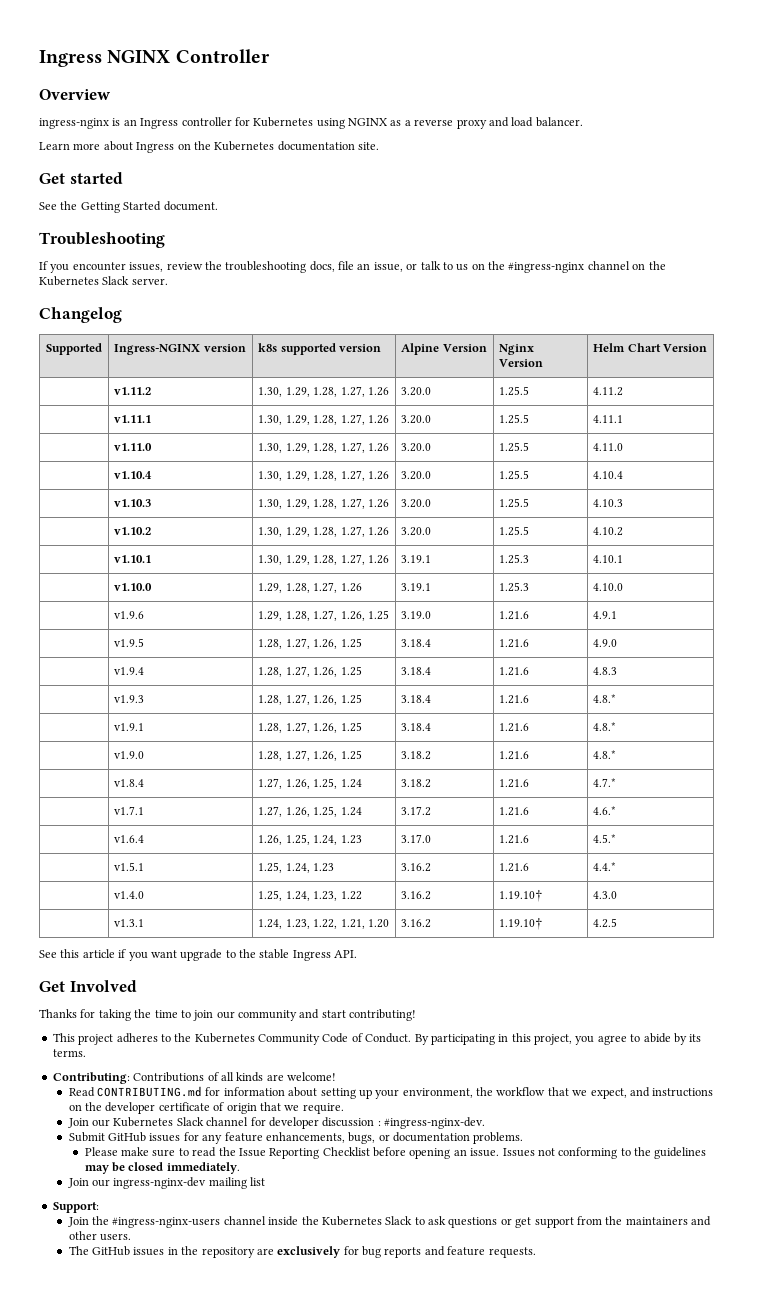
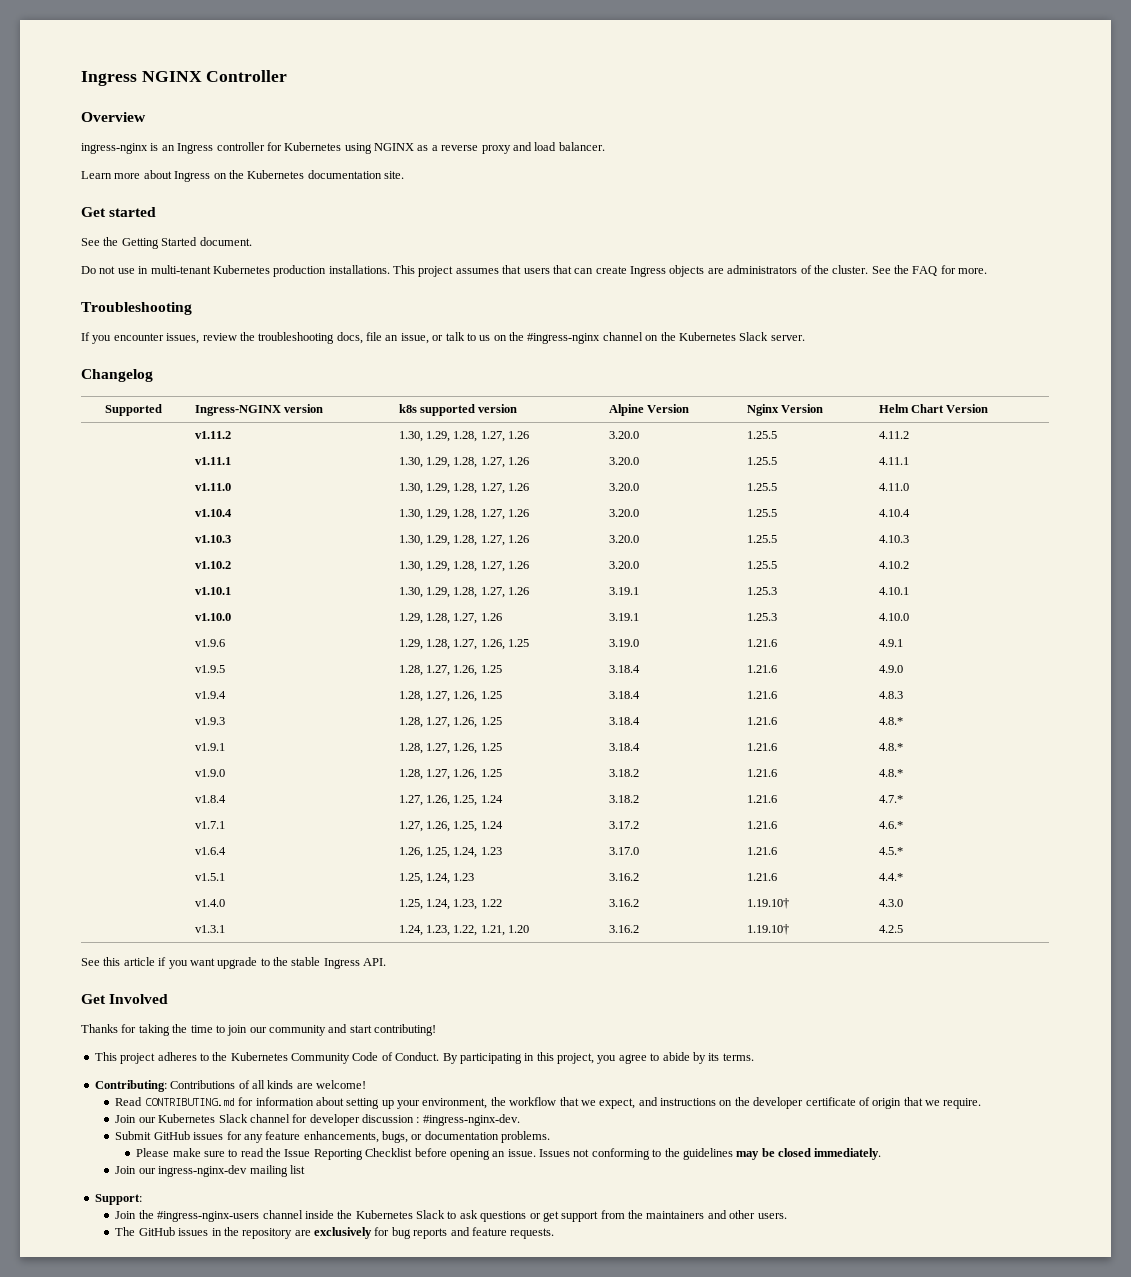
+ Do not use in multi-tenant Kubernetes production installations. This project assumes that users that can create Ingress objects are administrators of the cluster. See the FAQ for more.

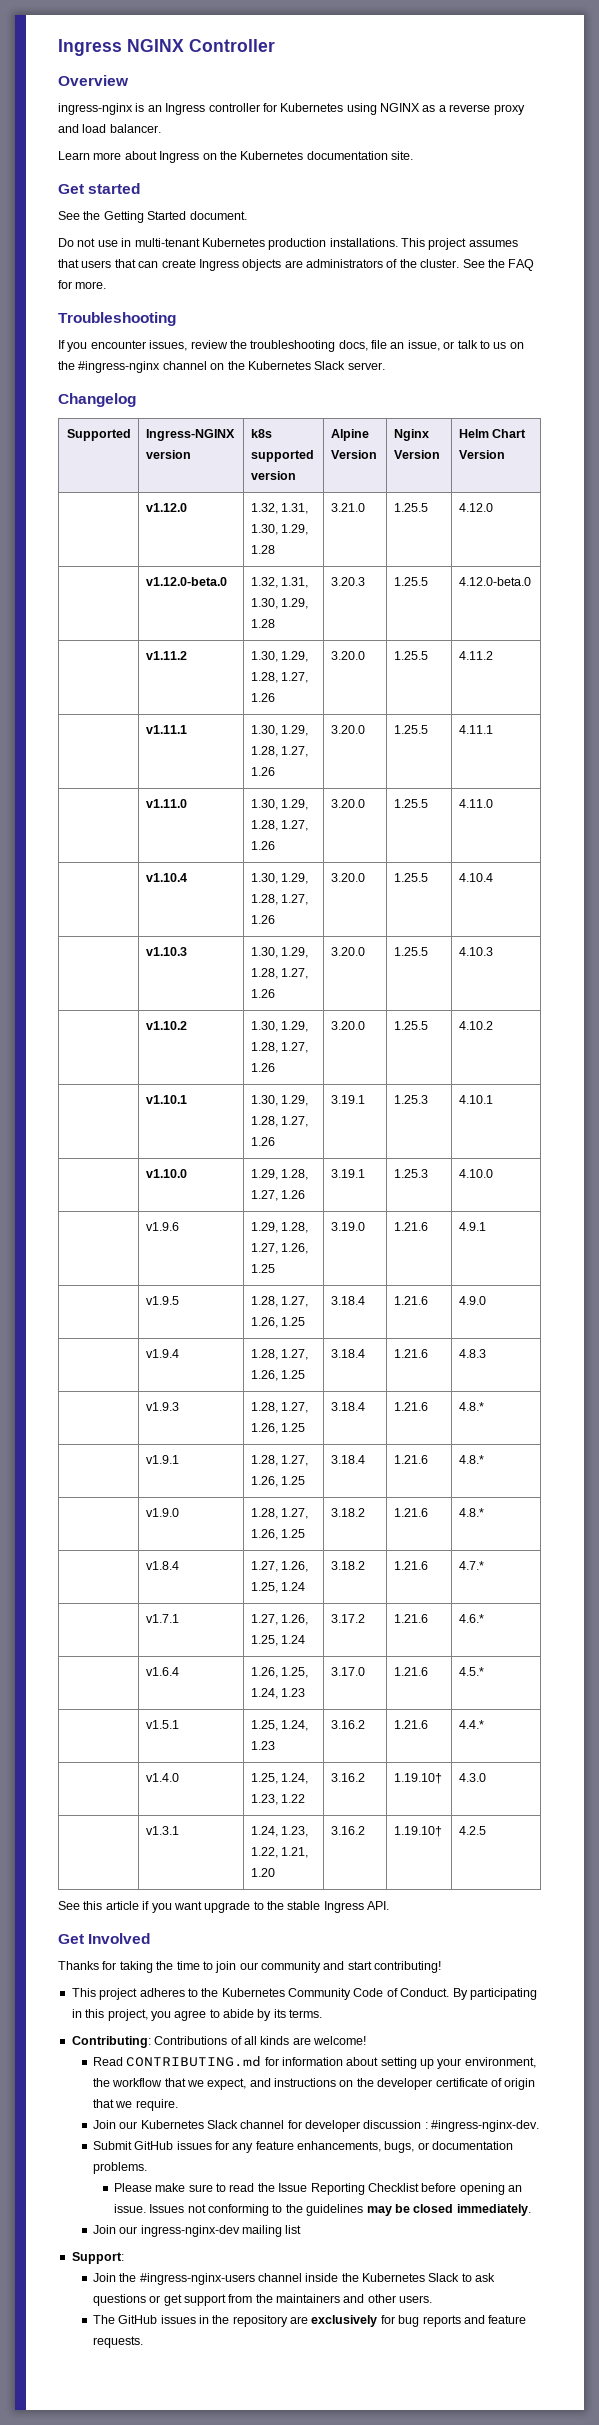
+ | v1.12.0 | 1.32, 1.31, 1.30, 1.29, 1.28 | 3.21.0 | 1.25.5 | 4.12.0
+ | v1.12.0-beta.0 | 1.32, 1.31, 1.30, 1.29, 1.28 | 3.20.3 | 1.25.5 | 4.12.0-beta.0

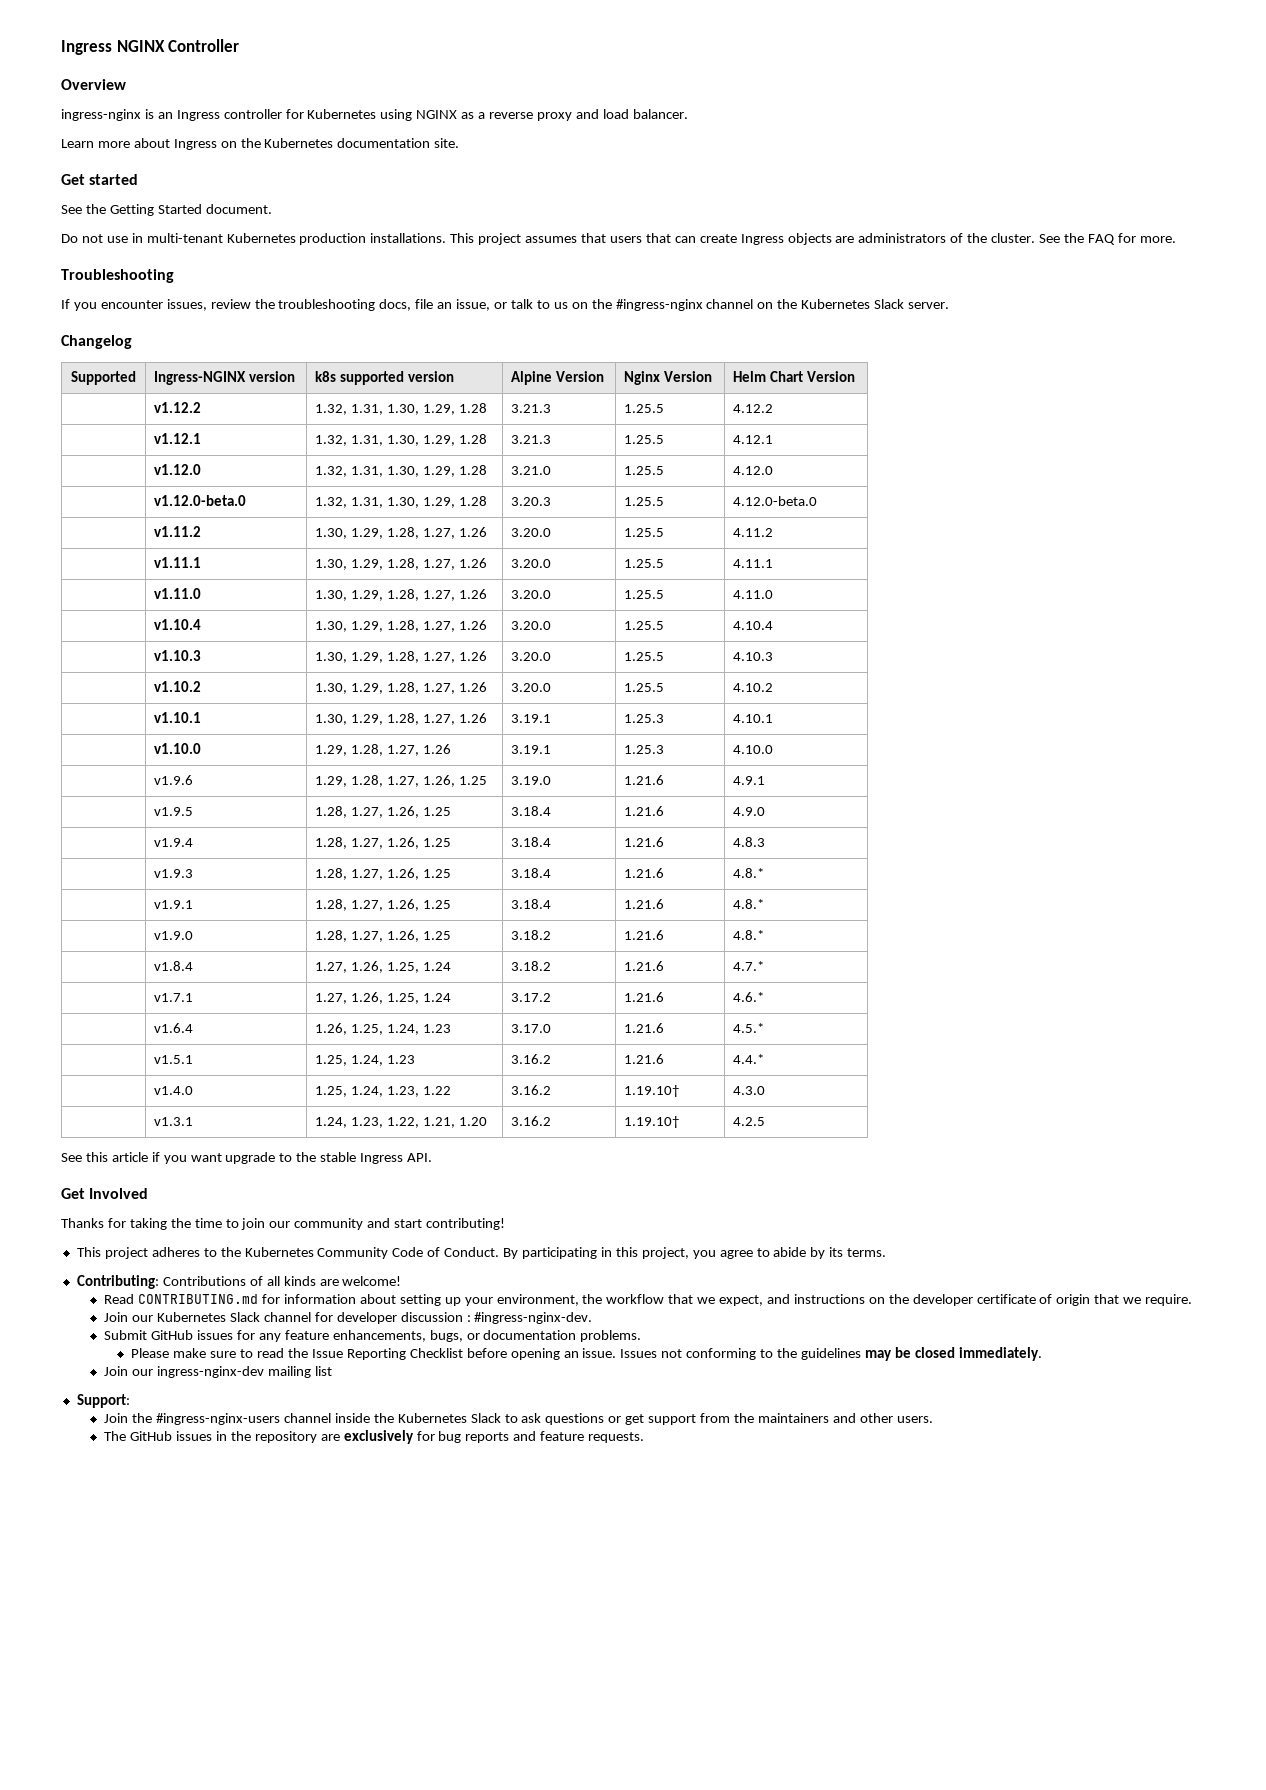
+ | v1.12.2 | 1.32, 1.31, 1.30, 1.29, 1.28 | 3.21.3 | 1.25.5 | 4.12.2
+ | v1.12.1 | 1.32, 1.31, 1.30, 1.29, 1.28 | 3.21.3 | 1.25.5 | 4.12.1

